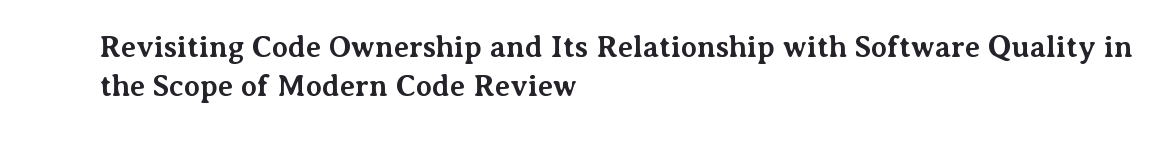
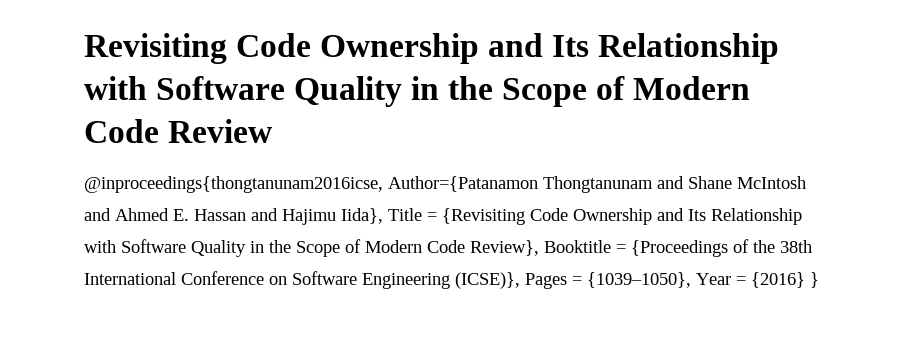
+ @inproceedings{thongtanunam2016icse, Author={Patanamon Thongtanunam and Shane McIntosh and Ahmed E. Hassan and Hajimu Iida}, Title = {Revisiting Code Ownership and Its Relationship with Software Quality in the Scope of Modern Code Review}, Booktitle = {Proceedings of the 38th International Conference on Software Engineering (ICSE)}, Pages = {1039–1050}, Year = {2016} }

